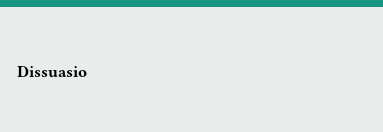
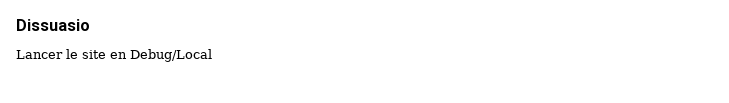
+ Lancer le site en Debug/Local

